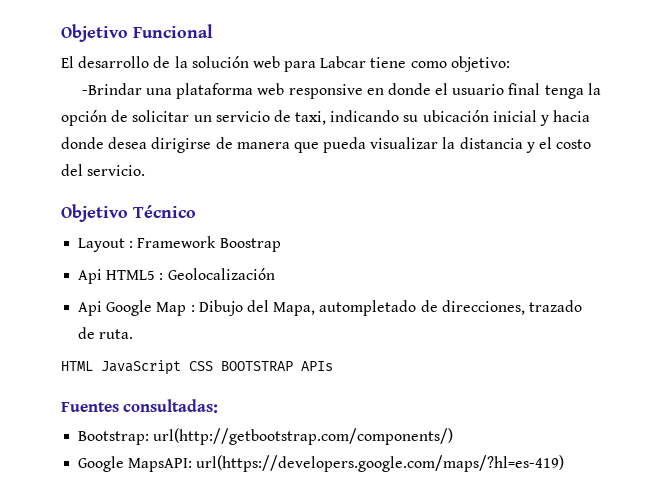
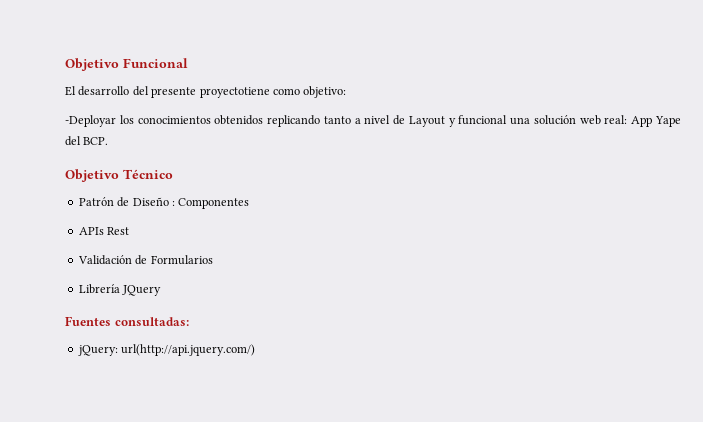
- El desarrollo de la solución web para Labcar tiene como objetivo:
- -Brindar una plataforma web responsive en donde el usuario final tenga la opción de solicitar un servicio de taxi, indicando su ubicación inicial y hacia donde desea dirigirse de manera que pueda visualizar la distancia y el costo del servicio.
+ El desarrollo del presente proyectotiene como objetivo:
+ -Deployar los conocimientos obtenidos replicando tanto a nivel de Layout y funcional una solución web real: App Yape del BCP.
  Objetivo Técnico
- Layout : Framework Boostrap
- Api HTML5 : Geolocalización
- Api Google Map : Dibujo del Mapa, autompletado de direcciones, trazado de ruta.
- HTML JavaScript CSS BOOTSTRAP APIs
+ Patrón de Diseño : Componentes
+ APIs Rest
+ Validación de Formularios
+ Librería JQuery
  Fuentes consultadas:
- Bootstrap: url(http://getbootstrap.com/components/)
- Google MapsAPI: url(https://developers.google.com/maps/?hl=es-419)
+ jQuery: url(http://api.jquery.com/)

